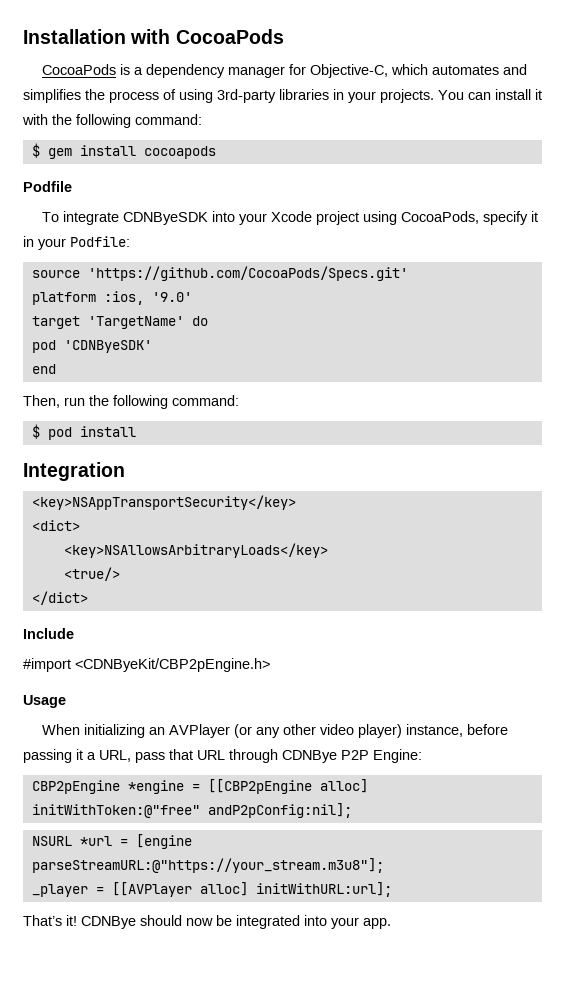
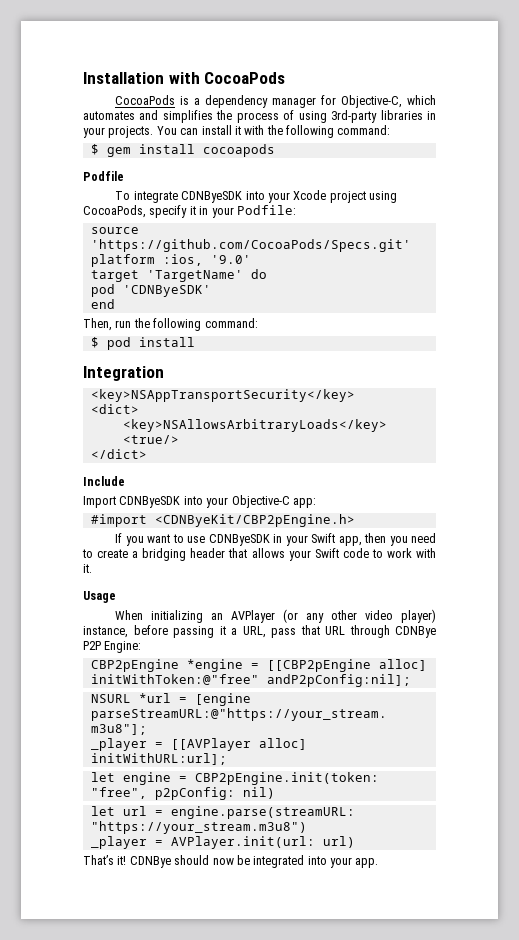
+ Import CDNByeSDK into your Objective-C app:
  #import <CDNByeKit/CBP2pEngine.h>
+ If you want to use CDNByeSDK in your Swift app, then you need to create a bridging header that allows your Swift code to work with it.
+ let engine = CBP2pEngine.init(token: "free", p2pConfig: nil)
+ let url = engine.parse(streamURL: "https://your_stream.m3u8")
+ _player = AVPlayer.init(url: url)

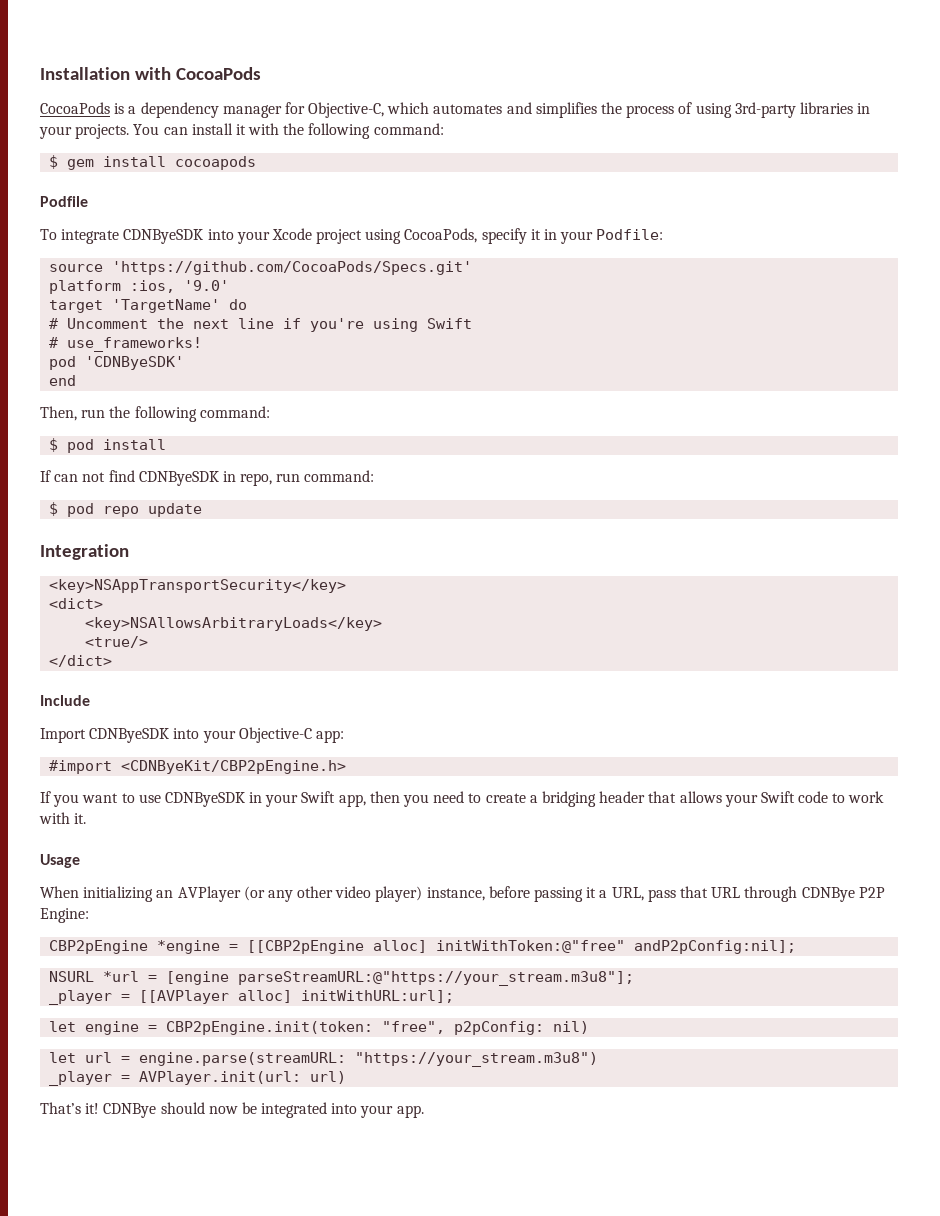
+ # Uncomment the next line if you're using Swift
+ # use_frameworks!
+ If can not find CDNByeSDK in repo, run command:
+ $ pod repo update

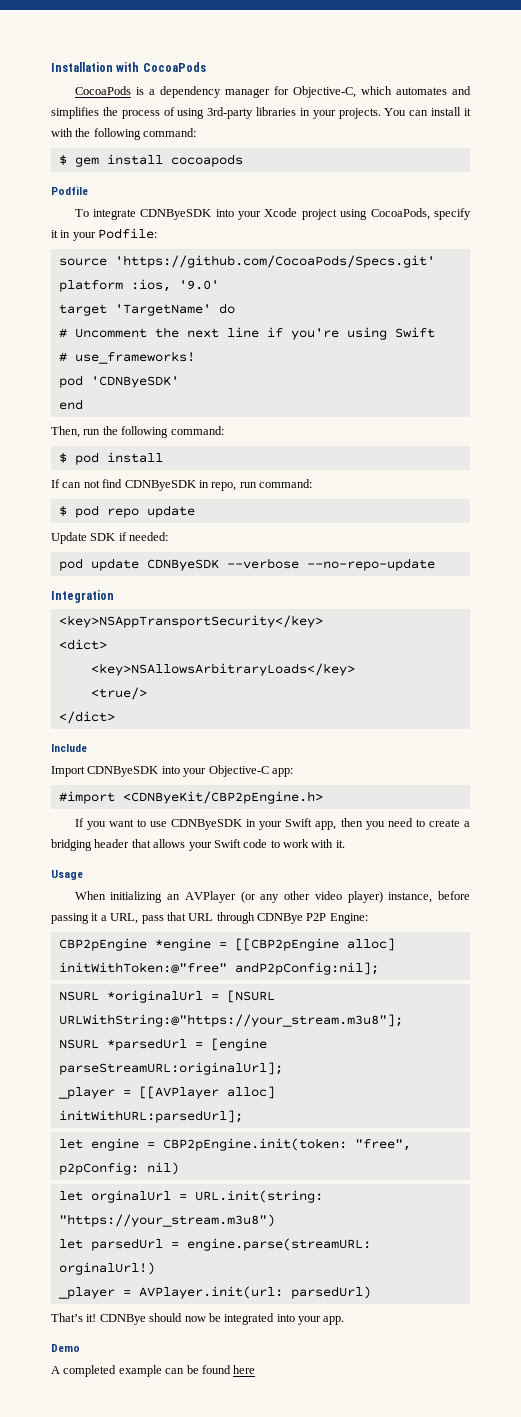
+ Update SDK if needed:
+ pod update CDNByeSDK --verbose --no-repo-update
- NSURL *url = [engine parseStreamURL:@"https://your_stream.m3u8"];
+ NSURL *originalUrl = [NSURL URLWithString:@"https://your_stream.m3u8"];
+ NSURL *parsedUrl = [engine parseStreamURL:originalUrl];
- _player = [[AVPlayer alloc] initWithURL:url];
+ _player = [[AVPlayer alloc] initWithURL:parsedUrl];
- let url = engine.parse(streamURL: "https://your_stream.m3u8")
+ let orginalUrl = URL.init(string: "https://your_stream.m3u8")
+ let parsedUrl = engine.parse(streamURL: orginalUrl!)
- _player = AVPlayer.init(url: url)
+ _player = AVPlayer.init(url: parsedUrl)
+ Demo
+ A completed example can be found here

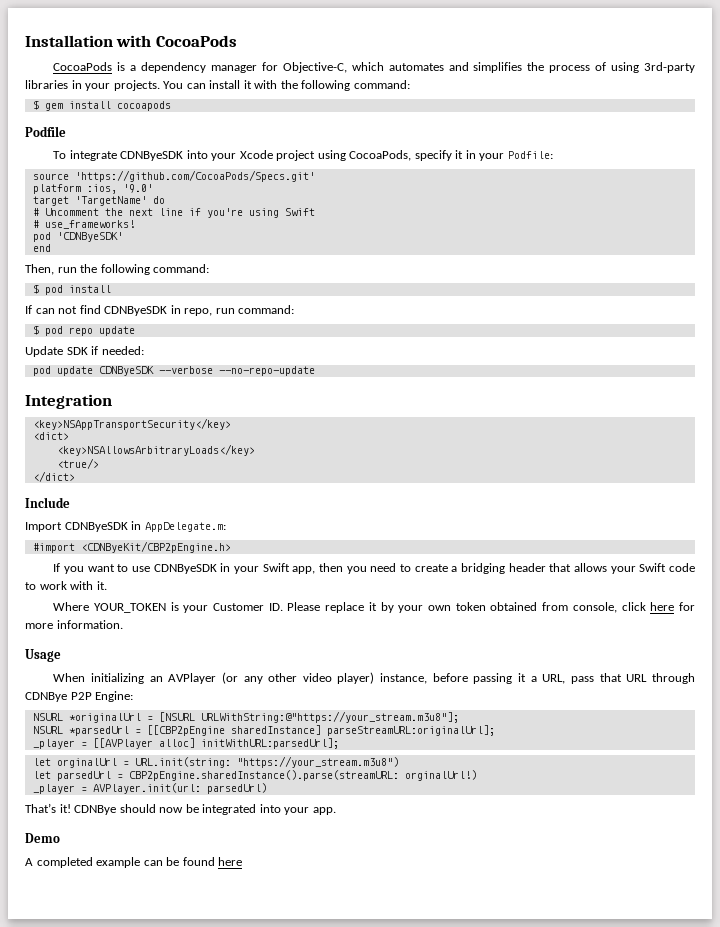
- Import CDNByeSDK into your Objective-C app:
+ Import CDNByeSDK in AppDelegate.m:
+ Where YOUR_TOKEN is your Customer ID. Please replace it by your own token obtained from console, click here for more information.
- CBP2pEngine *engine = [[CBP2pEngine alloc] initWithToken:@"free" andP2pConfig:nil];
- NSURL *parsedUrl = [engine parseStreamURL:originalUrl];
+ NSURL *parsedUrl = [[CBP2pEngine sharedInstance] parseStreamURL:originalUrl];
- let engine = CBP2pEngine.init(token: "free", p2pConfig: nil)
- let parsedUrl = engine.parse(streamURL: orginalUrl!)
+ let parsedUrl = CBP2pEngine.sharedInstance().parse(streamURL: orginalUrl!)

